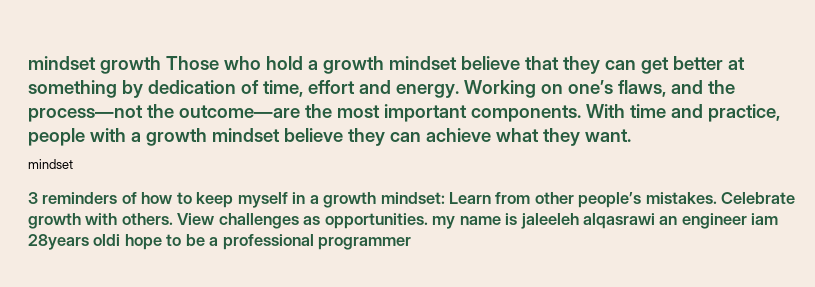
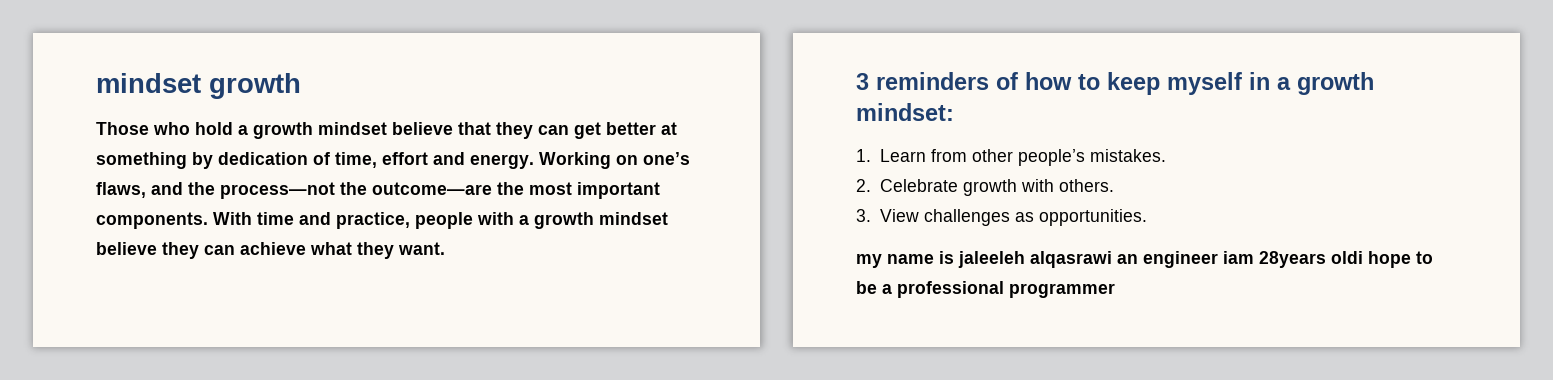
- mindset growth Those who hold a growth mindset believe that they can get better at something by dedication of time, effort and energy.
+ mindset growth
+ Those who hold a growth mindset believe that they can get better at something by dedication of time, effort and energy.
  With time and practice, people with a growth mindset believe they can achieve what they want.
- mindset
- 3 reminders of how to keep myself in a growth mindset: Learn from other people’s mistakes. Celebrate growth with others. View challenges as opportunities. my name is jaleeleh alqasrawi an engineer iam 28years oldi hope to be a professional programmer
+ 3 reminders of how to keep myself in a growth mindset:
+ 1. Learn from other people’s mistakes.
+ 2. Celebrate growth with others.
+ 3. View challenges as opportunities.
+ my name is jaleeleh alqasrawi an engineer iam 28years oldi hope to be a professional programmer

